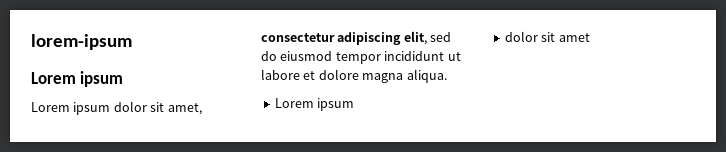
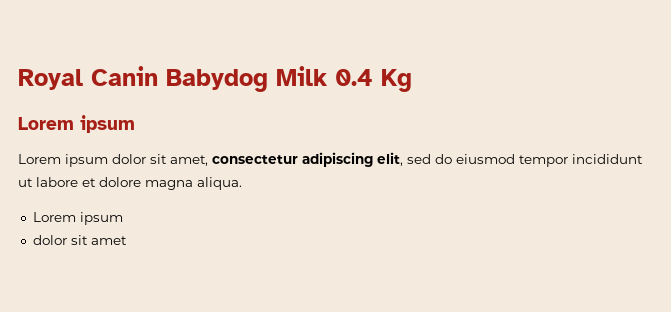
- lorem-ipsum
+ Royal Canin Babydog Milk 0.4 Kg

